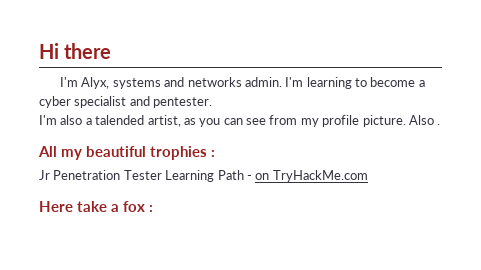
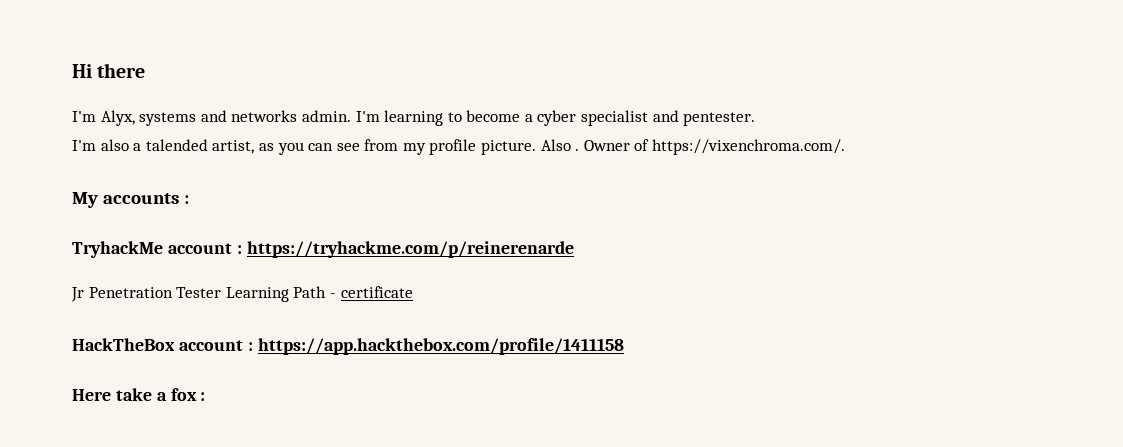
- Also .
- All my beautiful trophies :
+ Also . Owner of https://vixenchroma.com/.
+ My accounts :
+ TryhackMe account : https://tryhackme.com/p/reinerenarde
- Jr Penetration Tester Learning Path - on TryHackMe.com
+ Jr Penetration Tester Learning Path - certificate
+ HackTheBox account : https://app.hackthebox.com/profile/1411158

